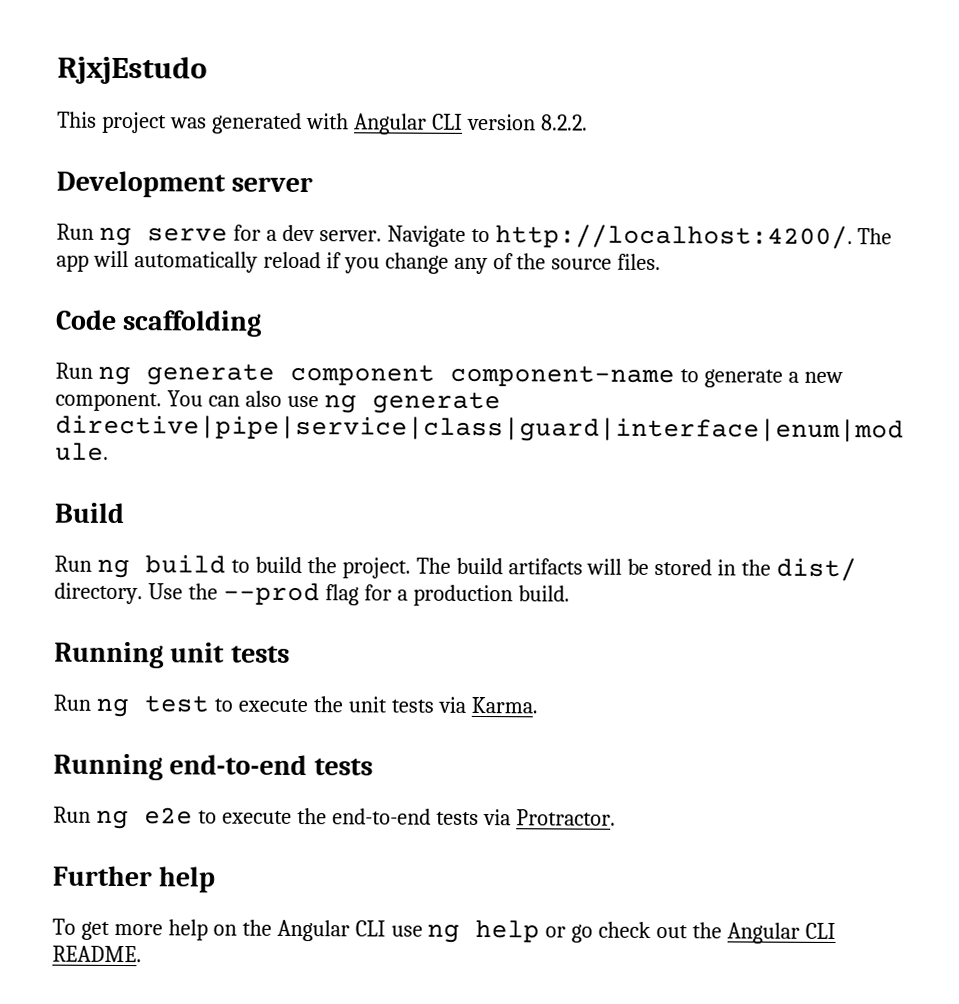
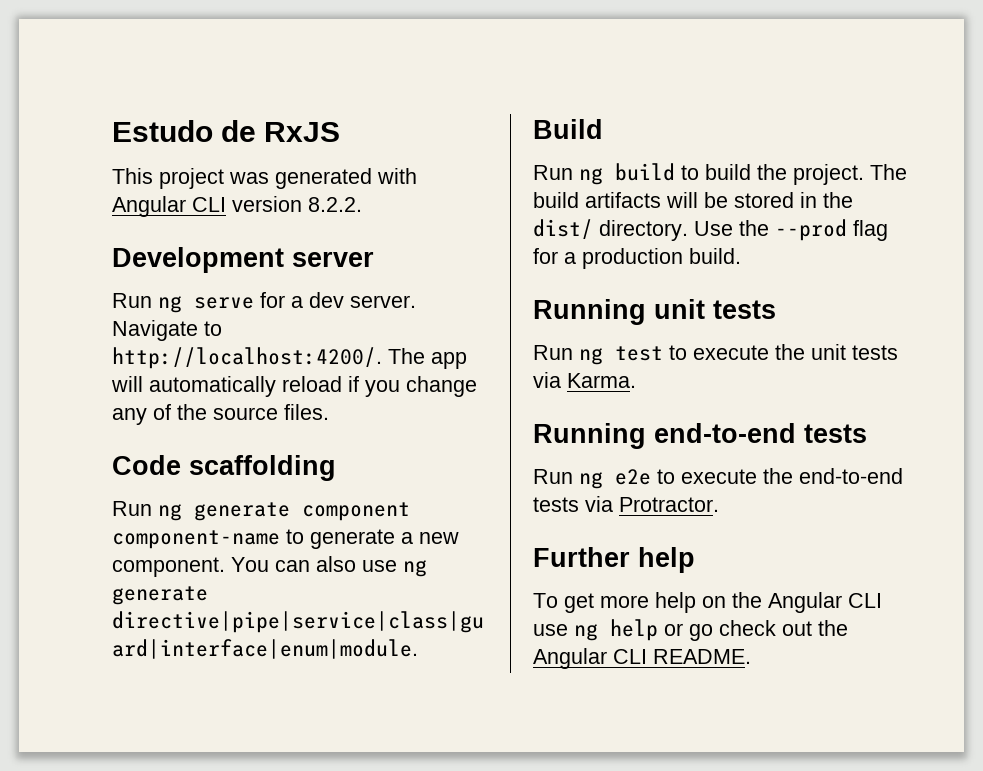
- RjxjEstudo
+ Estudo de RxJS

